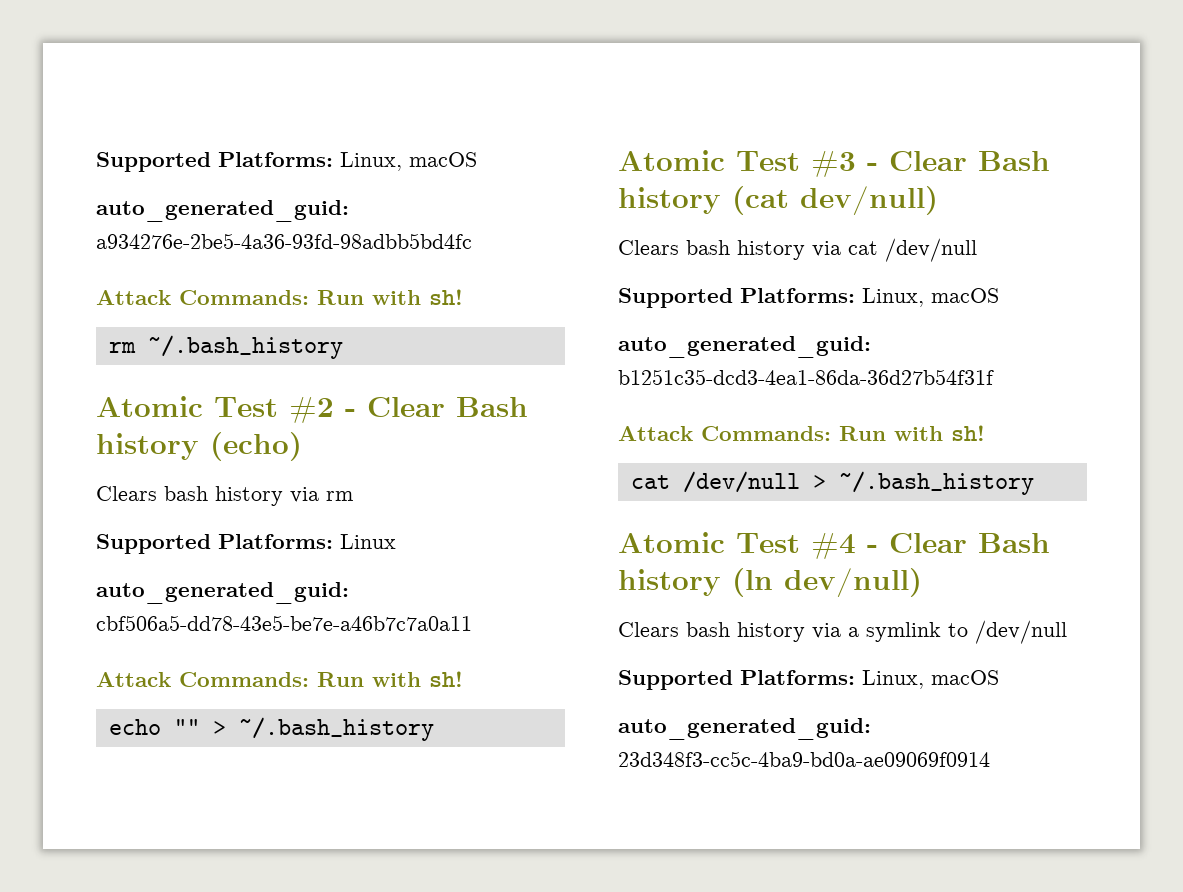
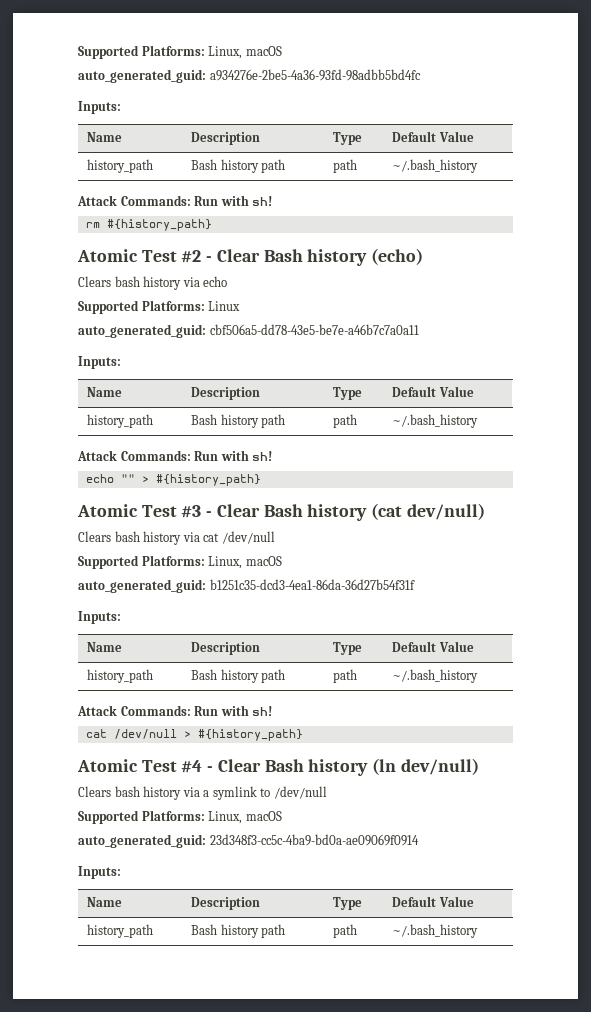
  auto_generated_guid: a934276e-2be5-4a36-93fd-98adbb5bd4fc
+ Inputs:
+ Name | Description | Type | Default Value
+ history_path | Bash history path | path | ~/.bash_history
- rm ~/.bash_history
+ rm #{history_path}
- Clears bash history via rm
+ Clears bash history via echo
  auto_generated_guid: cbf506a5-dd78-43e5-be7e-a46b7c7a0a11
+ Inputs:
+ Name | Description | Type | Default Value
+ history_path | Bash history path | path | ~/.bash_history
- echo "" > ~/.bash_history
+ echo "" > #{history_path}
  auto_generated_guid: b1251c35-dcd3-4ea1-86da-36d27b54f31f
+ Inputs:
+ Name | Description | Type | Default Value
+ history_path | Bash history path | path | ~/.bash_history
- cat /dev/null > ~/.bash_history
+ cat /dev/null > #{history_path}
  auto_generated_guid: 23d348f3-cc5c-4ba9-bd0a-ae09069f0914
+ Inputs:
+ Name | Description | Type | Default Value
+ history_path | Bash history path | path | ~/.bash_history

